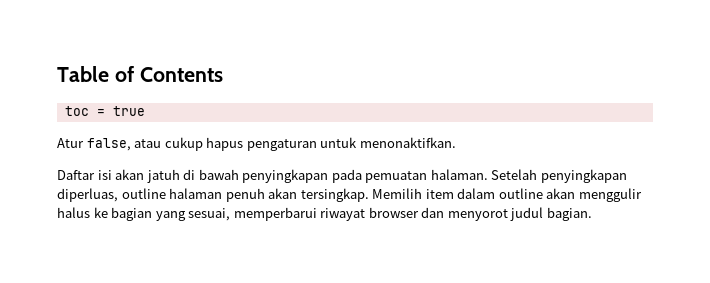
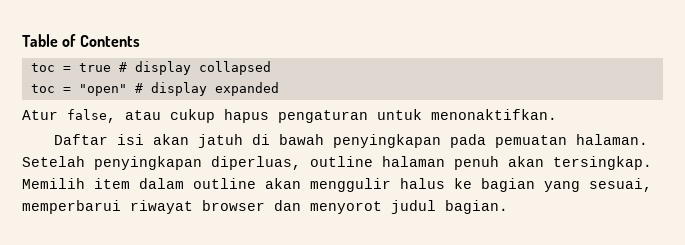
- toc = true
+ toc = true # display collapsed
+ toc = "open" # display expanded

